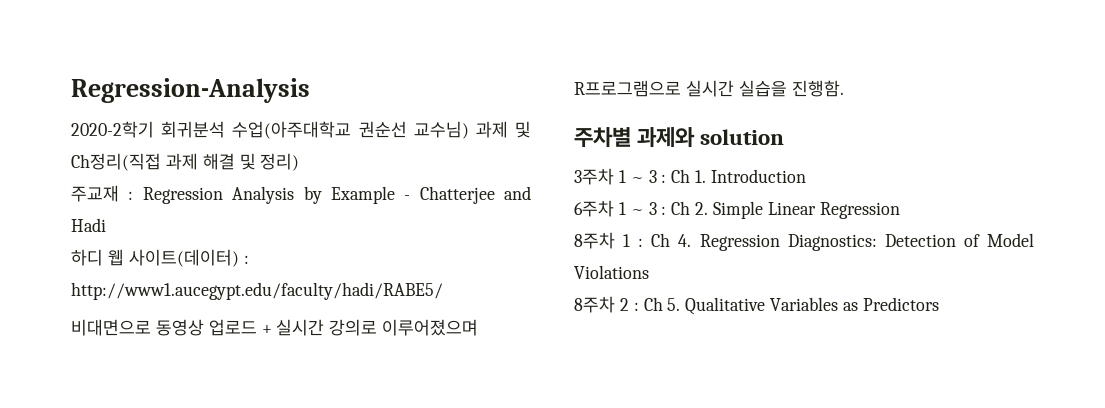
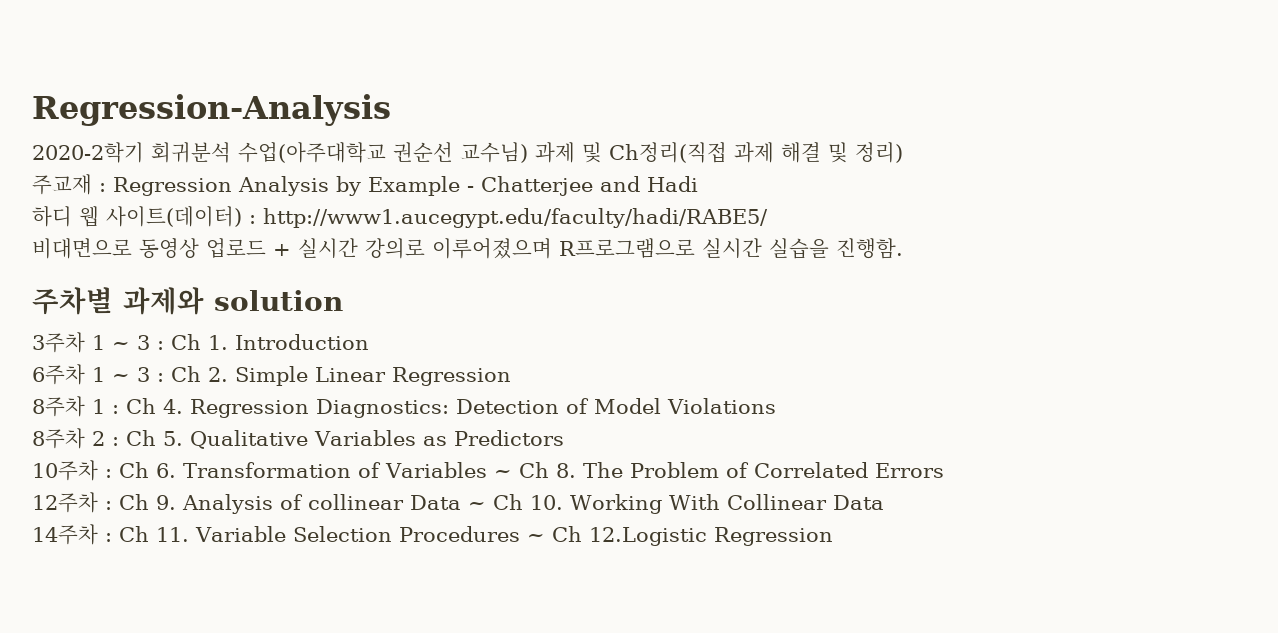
+ 10주차 : Ch 6. Transformation of Variables ~ Ch 8. The Problem of Correlated Errors
+ 12주차 : Ch 9. Analysis of collinear Data ~ Ch 10. Working With Collinear Data
+ 14주차 : Ch 11. Variable Selection Procedures ~ Ch 12.Logistic Regression

